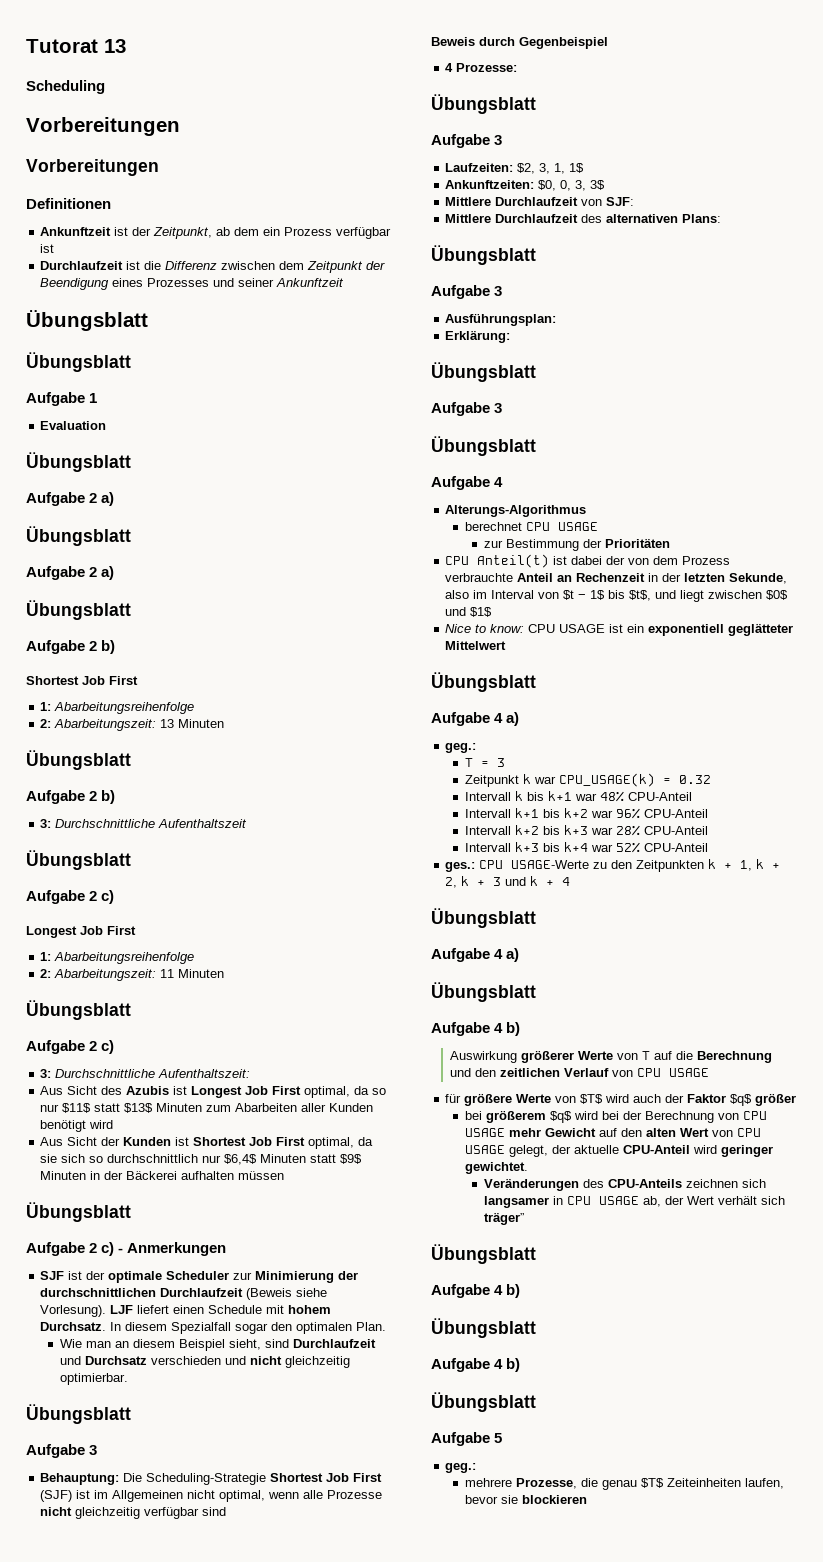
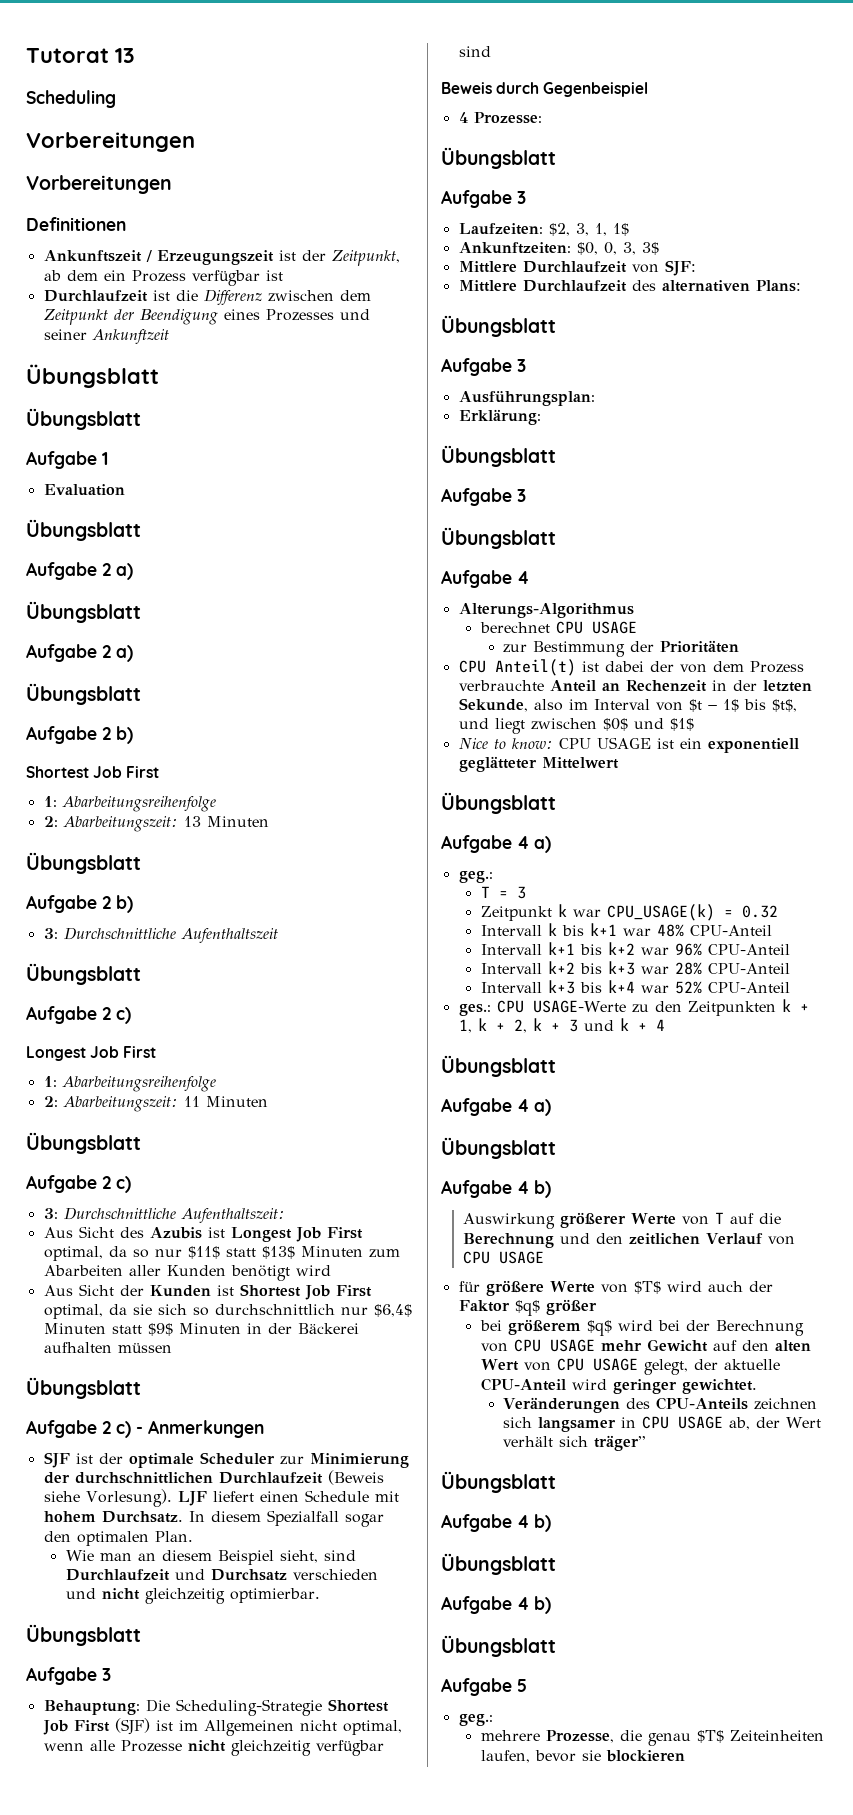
- Ankunftzeit ist der Zeitpunkt, ab dem ein Prozess verfügbar ist
+ Ankunftszeit / Erzeugungszeit ist der Zeitpunkt, ab dem ein Prozess verfügbar ist

